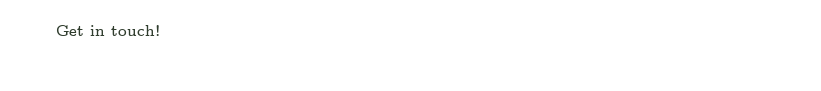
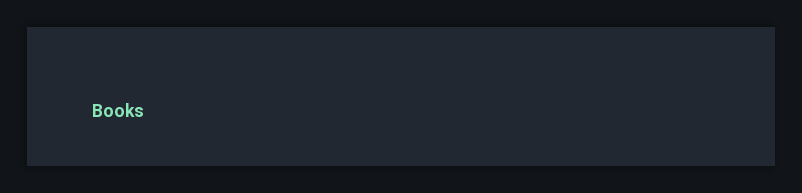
- Get in touch!
+ Books

